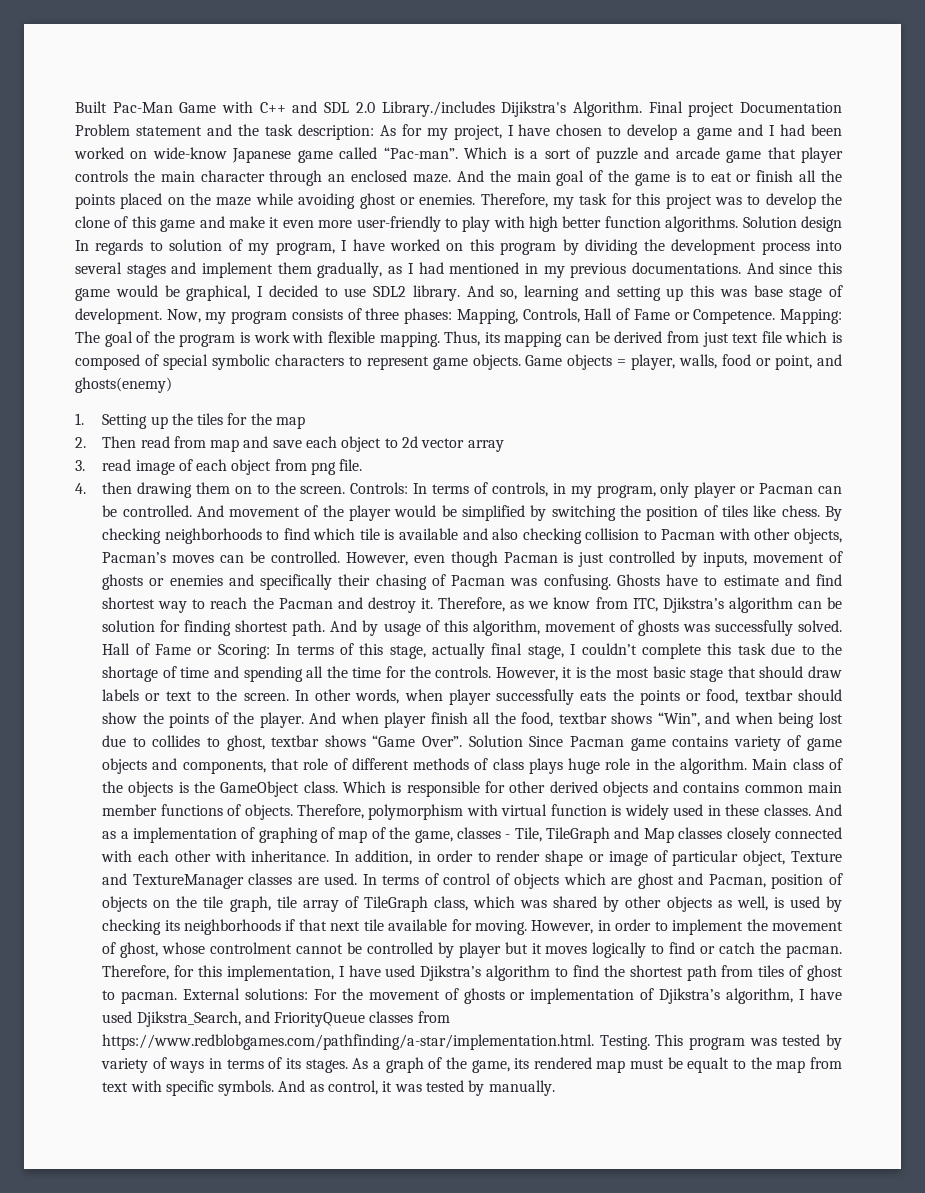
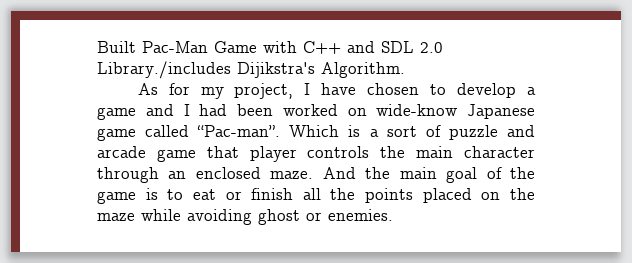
- Built Pac-Man Game with C++ and SDL 2.0 Library./includes Dijikstra's Algorithm. Final project Documentation Problem statement and the task description: As for my project, I have chosen to develop a game and I had been worked on wide-know Japanese game called “Pac-man”.
+ Built Pac-Man Game with C++ and SDL 2.0 Library./includes Dijikstra's Algorithm.
+ As for my project, I have chosen to develop a game and I had been worked on wide-know Japanese game called “Pac-man”.
- Therefore, my task for this project was to develop the clone of this game and make it even more user-friendly to play with high better function algorithms. Solution design In regards to solution of my program, I have worked on this program by dividing the development process into several stages and implement them gradually, as I had mentioned in my previous documentations. And since this game would be graphical, I decided to use SDL2 library. And so, learning and setting up this was base stage of development. Now, my program consists of three phases: Mapping, Controls, Hall of Fame or Competence. Mapping: The goal of the program is work with flexible mapping. Thus, its mapping can be derived from just text file which is composed of special symbolic characters to represent game objects. Game objects = player, walls, food or point, and ghosts(enemy)
- 1. Setting up the tiles for the map
- 2. Then read from map and save each object to 2d vector array
- 3. read image of each object from png file.
- 4. then drawing them on to the screen. Controls: In terms of controls, in my program, only player or Pacman can be controlled. And movement of the player would be simplified by switching the position of tiles like chess. By checking neighborhoods to find which tile is available and also checking collision to Pacman with other objects, Pacman’s moves can be controlled. However, even though Pacman is just controlled by inputs, movement of ghosts or enemies and specifically their chasing of Pacman was confusing. Ghosts have to estimate and find shortest way to reach the Pacman and destroy it. Therefore, as we know from ITC, Djikstra’s algorithm can be solution for finding shortest path. And by usage of this algorithm, movement of ghosts was successfully solved. Hall of Fame or Scoring: In terms of this stage, actually final stage, I couldn’t complete this task due to the shortage of time and spending all the time for the controls. However, it is the most basic stage that should draw labels or text to the screen. In other words, when player successfully eats the points or food, textbar should show the points of the player. And when player finish all the food, textbar shows “Win”, and when being lost due to collides to ghost, textbar shows “Game Over”. Solution Since Pacman game contains variety of game objects and components, that role of different methods of class plays huge role in the algorithm. Main class of the objects is the GameObject class. Which is responsible for other derived objects and contains common main member functions of objects. Therefore, polymorphism with virtual function is widely used in these classes. And as a implementation of graphing of map of the game, classes - Tile, TileGraph and Map classes closely connected with each other with inheritance. In addition, in order to render shape or image of particular object, Texture and TextureManager classes are used. In terms of control of objects which are ghost and Pacman, position of objects on the tile graph, tile array of TileGraph class, which was shared by other objects as well, is used by checking its neighborhoods if that next tile available for moving. However, in order to implement the movement of ghost, whose controlment cannot be controlled by player but it moves logically to find or catch the pacman. Therefore, for this implementation, I have used Djikstra’s algorithm to find the shortest path from tiles of ghost to pacman. External solutions: For the movement of ghosts or implementation of Djikstra’s algorithm, I have used Djikstra_Search, and FriorityQueue classes from https://www.redblobgames.com/pathfinding/a-star/implementation.html. Testing. This program was tested by variety of ways in terms of its stages. As a graph of the game, its rendered map must be equalt to the map from text with specific symbols. And as control, it was tested by manually.

